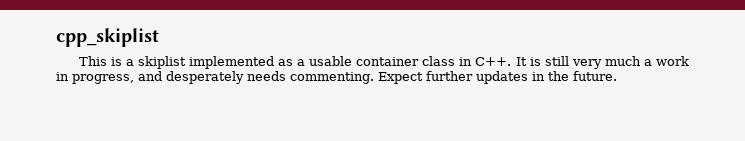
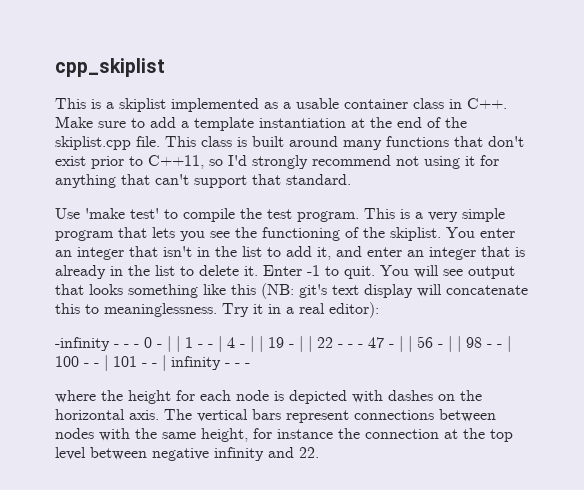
- This is a skiplist implemented as a usable container class in C++. It is still very much a work in progress, and desperately needs commenting. Expect further updates in the future.
+ This is a skiplist implemented as a usable container class in C++. Make sure to add a template instantiation at the end of the skiplist.cpp file. This class is built around many functions that don't exist prior to C++11, so I'd strongly recommend not using it for anything that can't support that standard.
+ Use 'make test' to compile the test program. This is a very simple program that lets you see the functioning of the skiplist. You enter an integer that isn't in the list to add it, and enter an integer that is already in the list to delete it. Enter -1 to quit. You will see output that looks something like this (NB: git's text display will concatenate this to meaninglessness. Try it in a real editor):
+ -infinity - - - 0 - | | 1 - - | 4 - | | 19 - | | 22 - - - 47 - | | 56 - | | 98 - - | 100 - - | 101 - - | infinity - - -
+ where the height for each node is depicted with dashes on the horizontal axis. The vertical bars represent connections between nodes with the same height, for instance the connection at the top level between negative infinity and 22.

